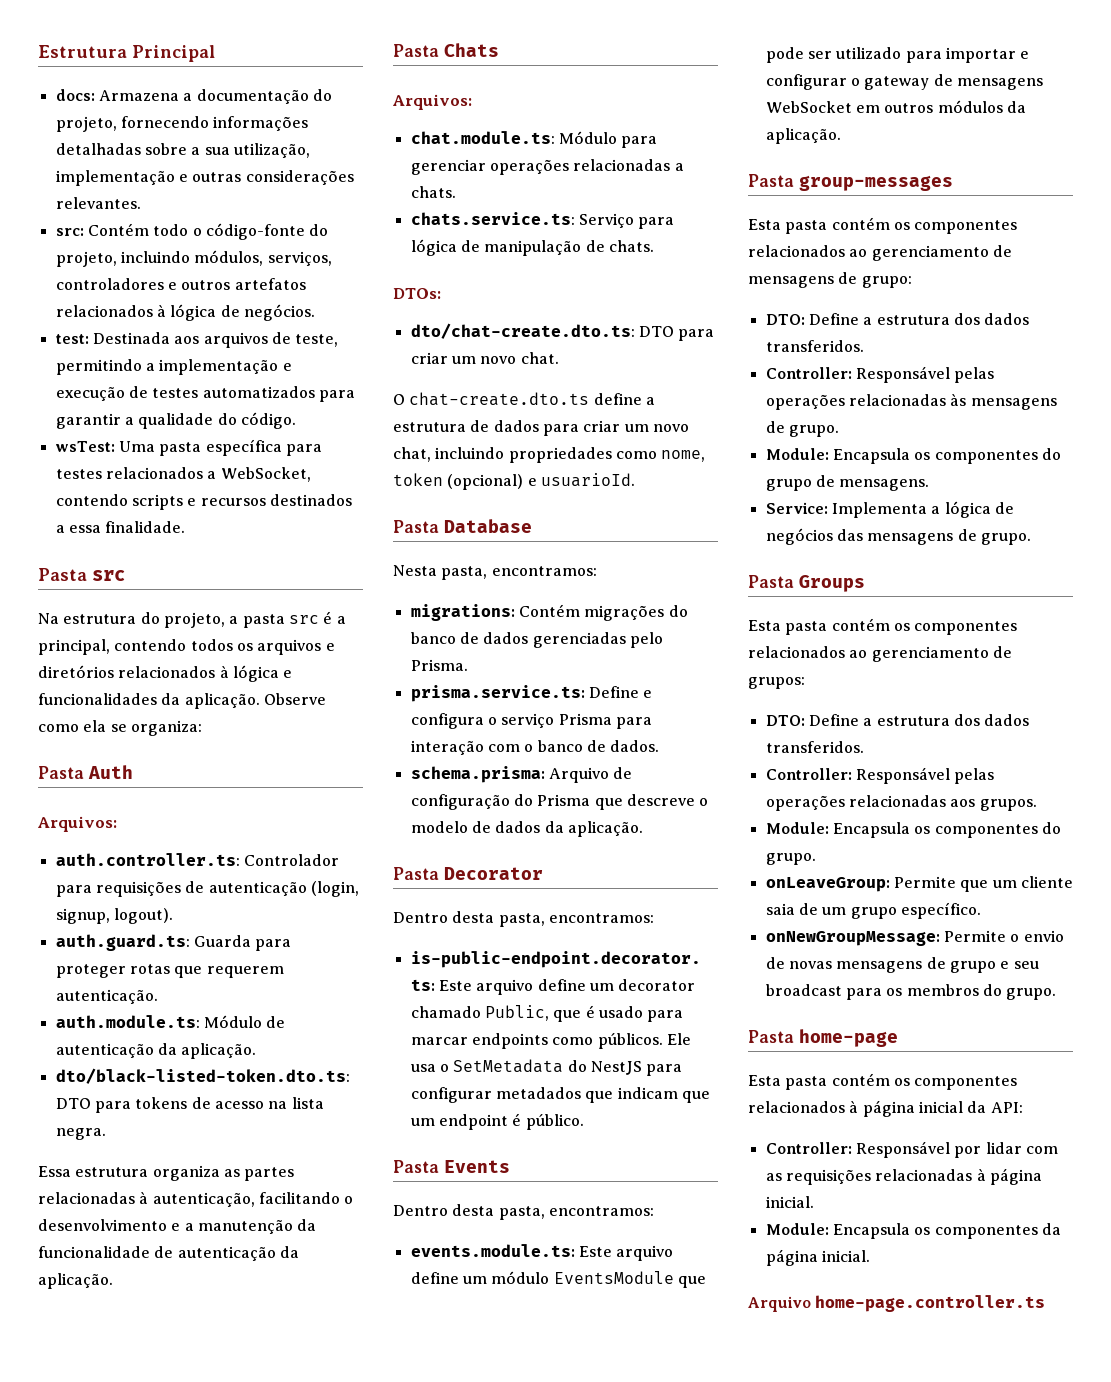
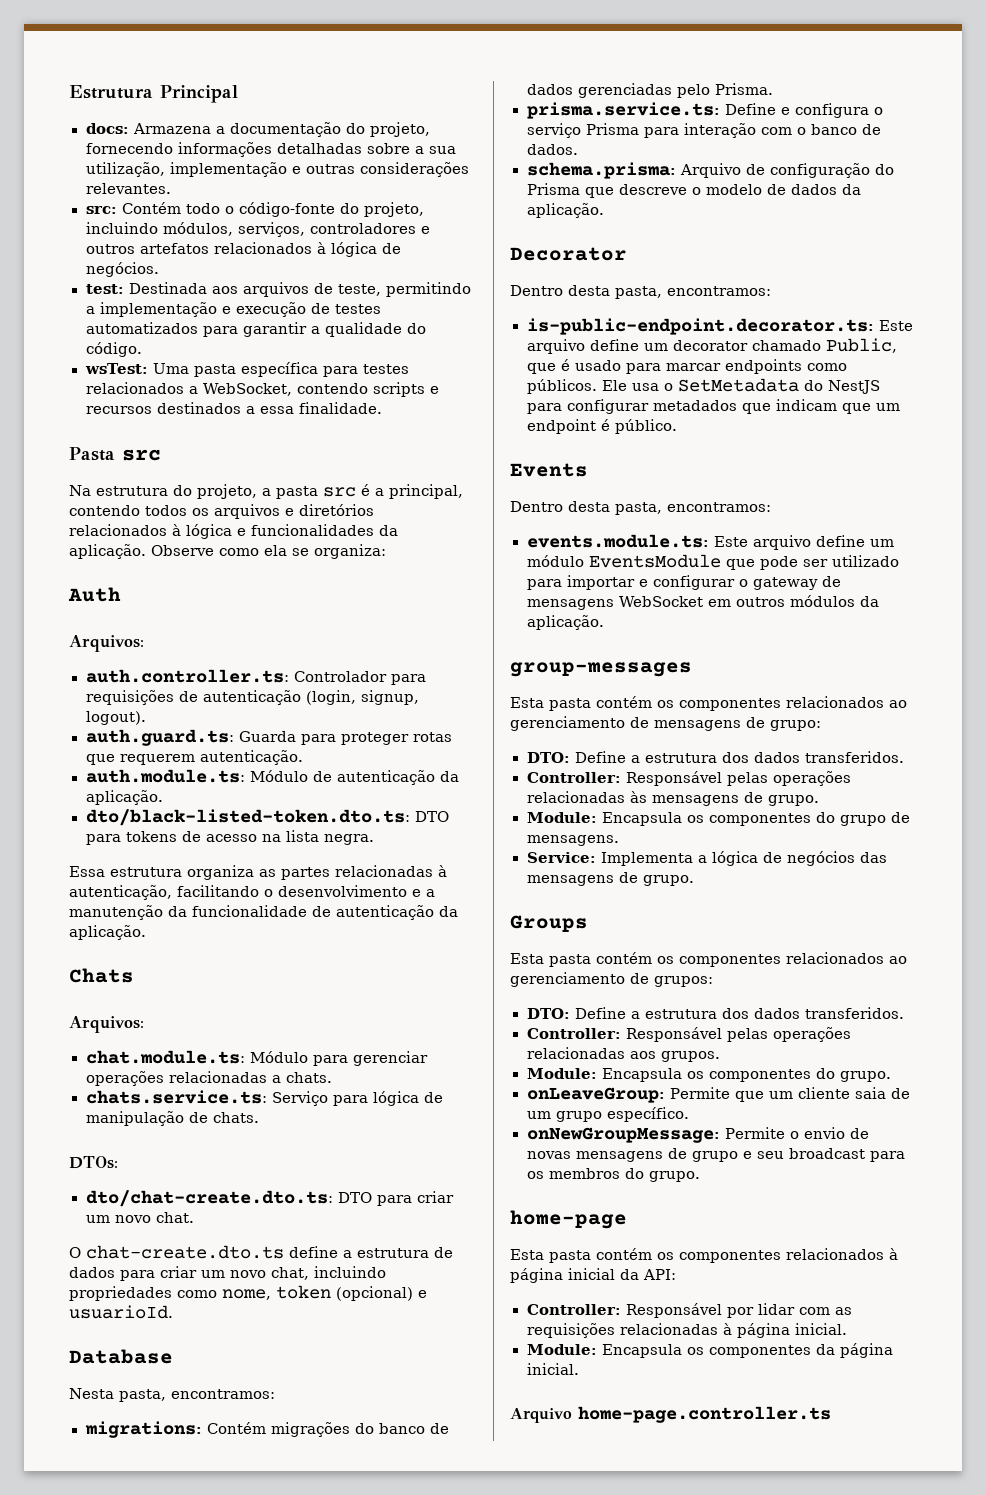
- Pasta Auth
+ Auth
- Pasta Chats
+ Chats
- Pasta Database
+ Database
- Pasta Decorator
+ Decorator
- Pasta Events
+ Events
- Pasta group-messages
+ group-messages
- Pasta Groups
+ Groups
- Pasta home-page
+ home-page

